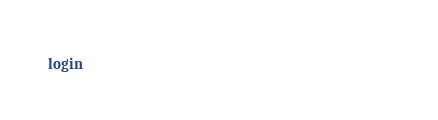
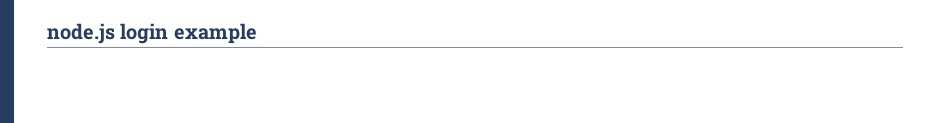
- login
+ node.js login example

